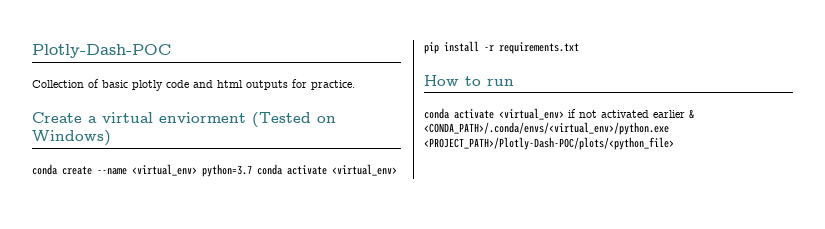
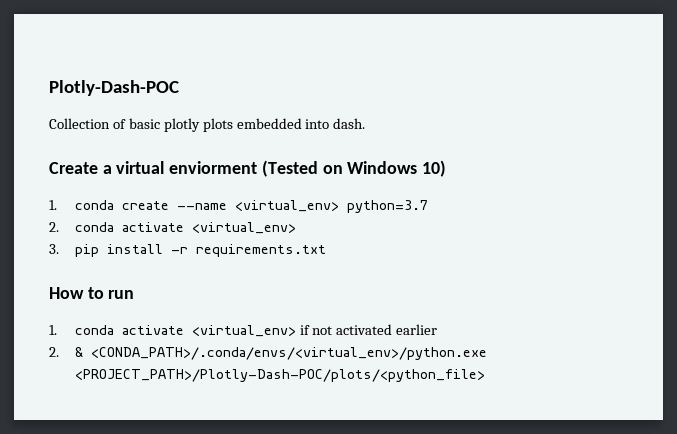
- Collection of basic plotly code and html outputs for practice.
+ Collection of basic plotly plots embedded into dash.
- Create a virtual enviorment (Tested on Windows)
- conda create --name <virtual_env> python=3.7 conda activate <virtual_env> pip install -r requirements.txt
+ Create a virtual enviorment (Tested on Windows 10)
+ 1. conda create --name <virtual_env> python=3.7
+ 2. conda activate <virtual_env>
+ 3. pip install -r requirements.txt
- conda activate <virtual_env> if not activated earlier & <CONDA_PATH>/.conda/envs/<virtual_env>/python.exe <PROJECT_PATH>/Plotly-Dash-POC/plots/<python_file>
+ 1. conda activate <virtual_env> if not activated earlier
+ 2. & <CONDA_PATH>/.conda/envs/<virtual_env>/python.exe <PROJECT_PATH>/Plotly-Dash-POC/plots/<python_file>

